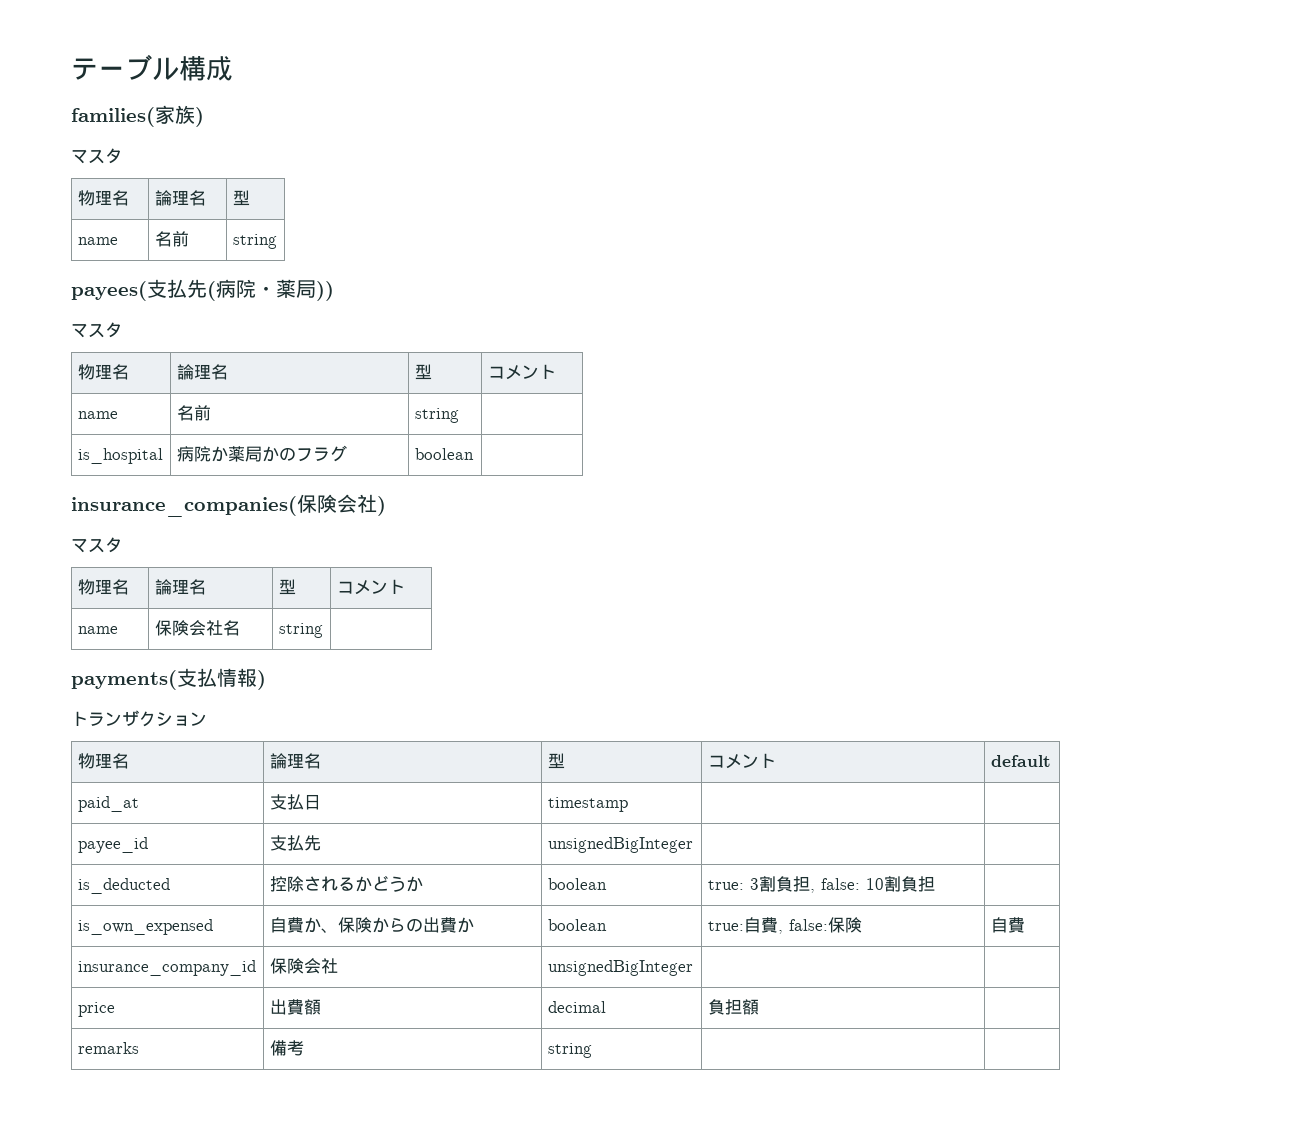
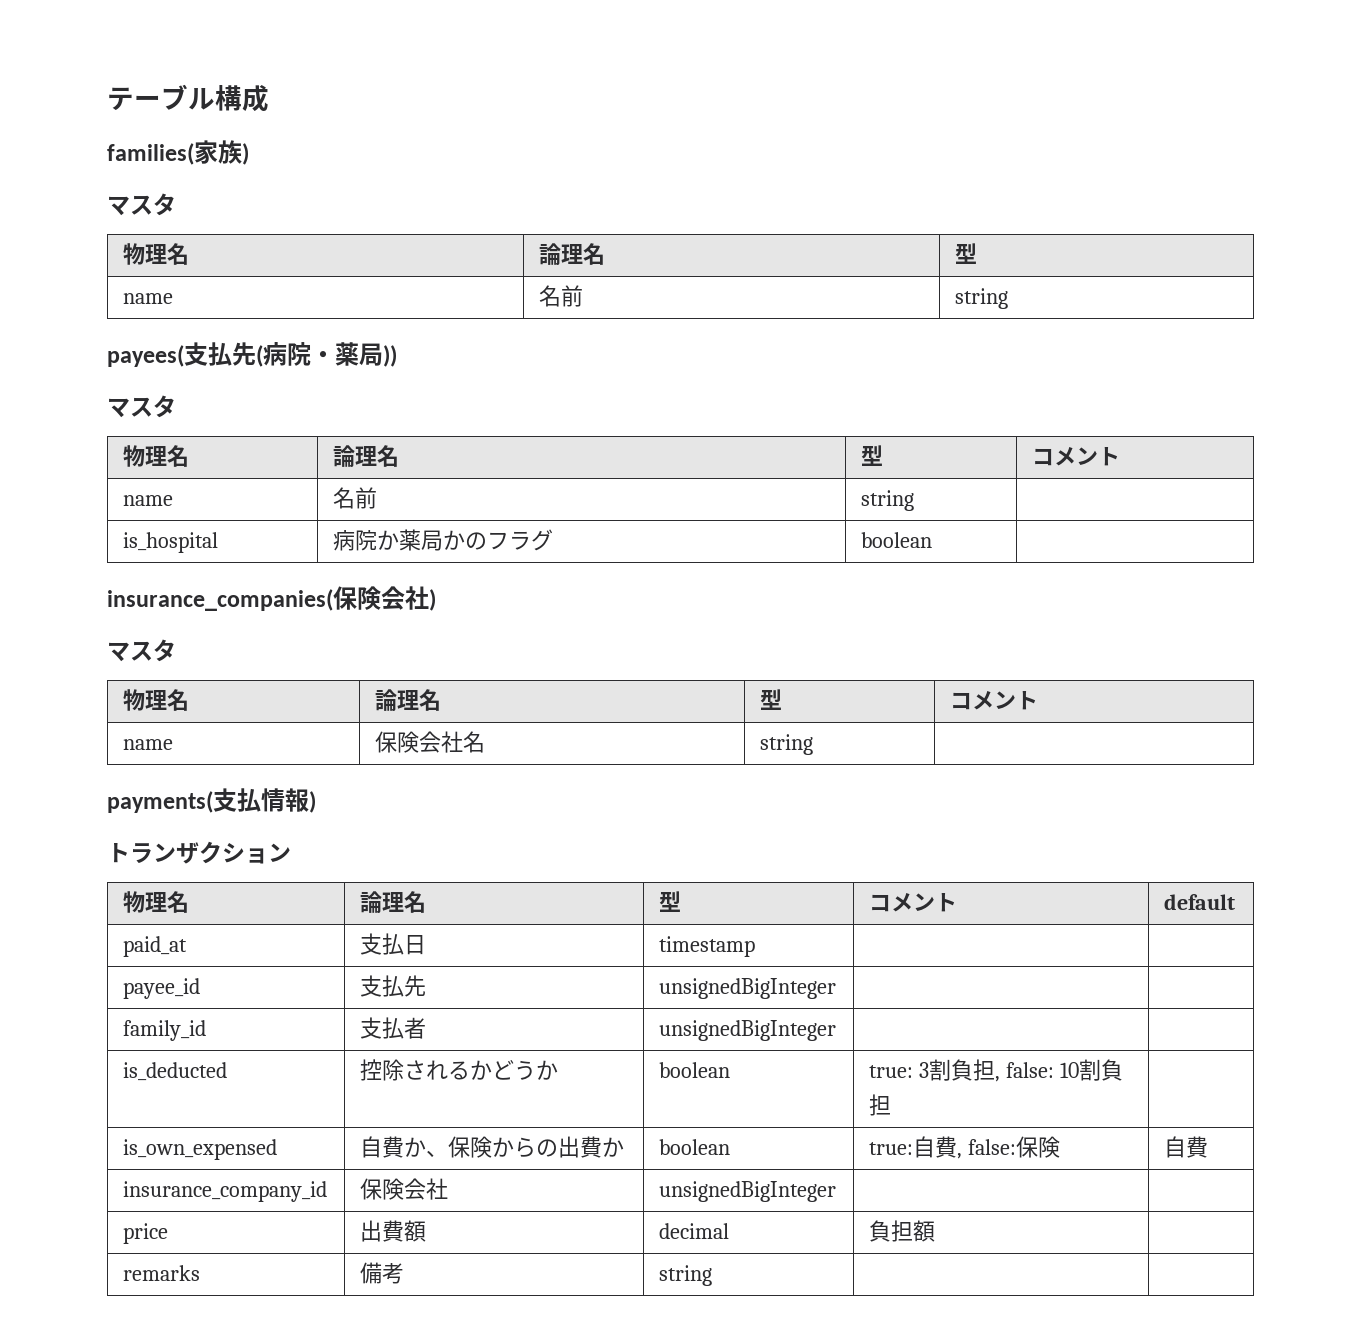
+ family_id | 支払者 | unsignedBigInteger | |

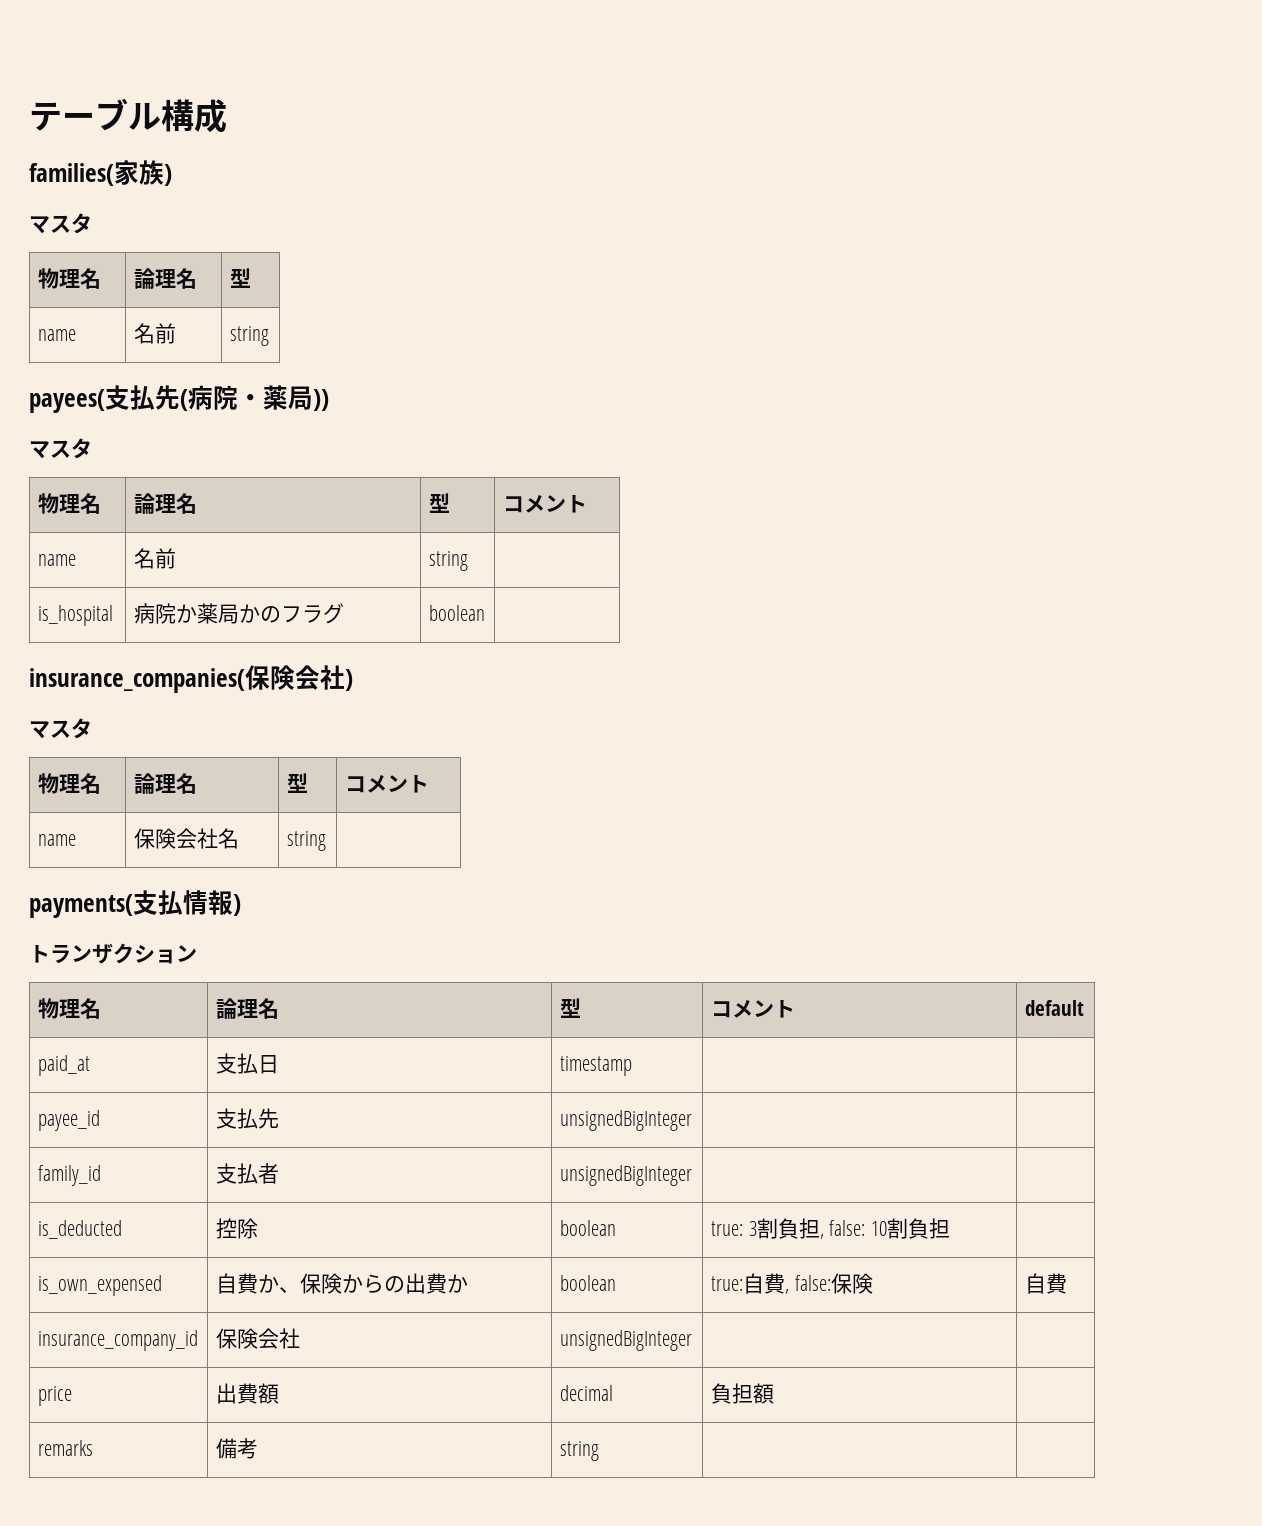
- is_deducted | 控除されるかどうか | boolean | true: 3割負担, false: 10割負担 |
+ is_deducted | 控除 | boolean | true: 3割負担, false: 10割負担 |

